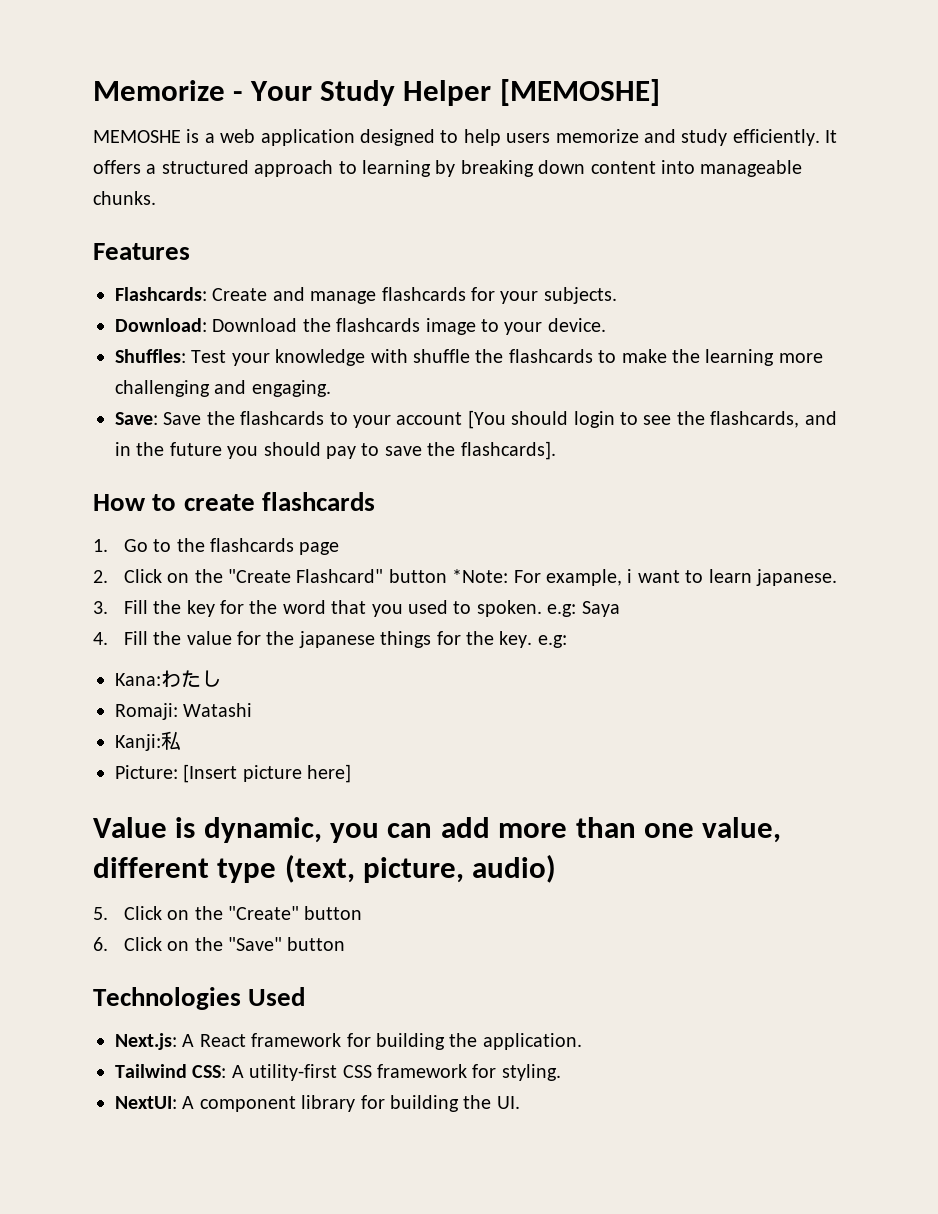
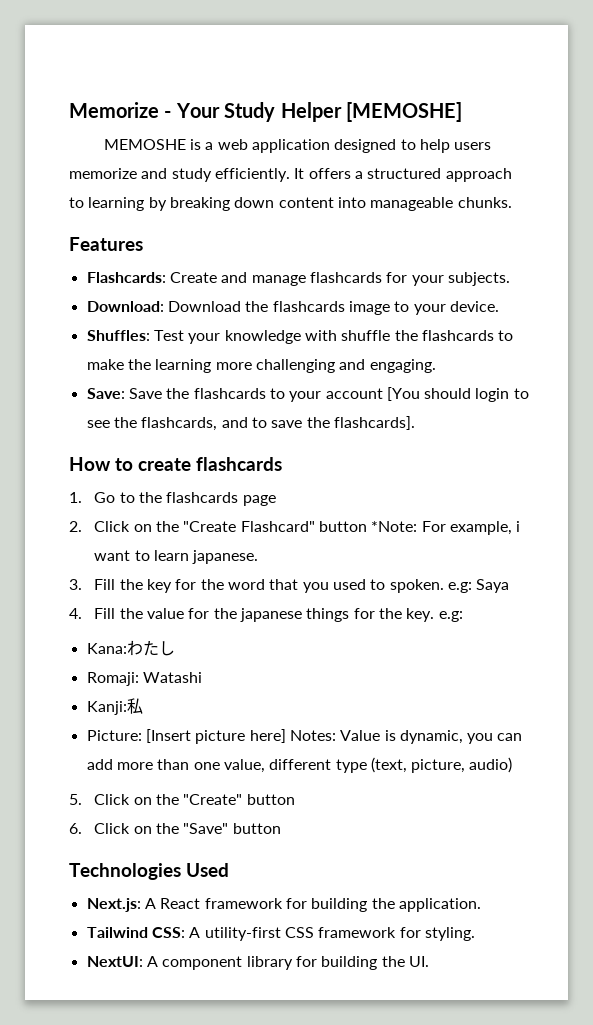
- Save: Save the flashcards to your account [You should login to see the flashcards, and in the future you should pay to save the flashcards].
+ Save: Save the flashcards to your account [You should login to see the flashcards, and to save the flashcards].
- Picture: [Insert picture here]
- Value is dynamic, you can add more than one value, different type (text, picture, audio)
+ Picture: [Insert picture here] Notes: Value is dynamic, you can add more than one value, different type (text, picture, audio)

